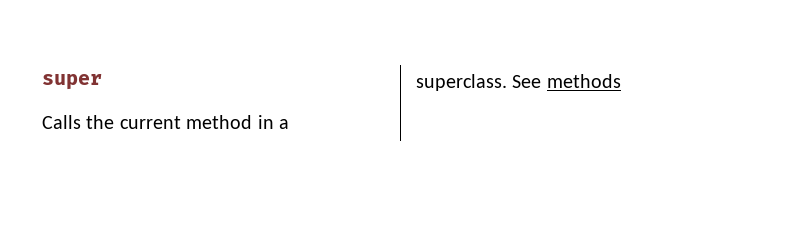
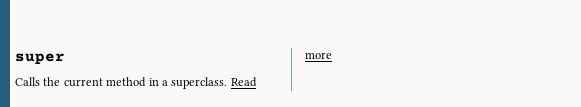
- See methods
+ Read more

